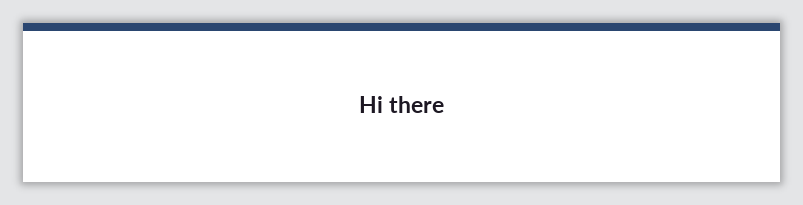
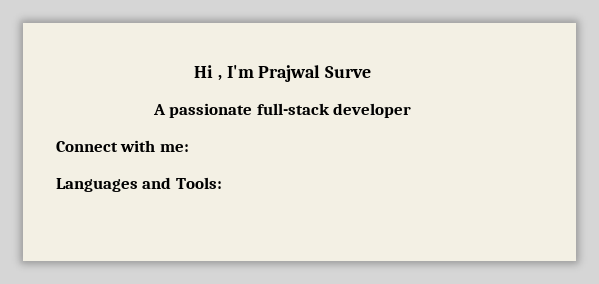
- Hi there
+ Hi , I'm Prajwal Surve
+ A passionate full-stack developer
+ Connect with me:
+ Languages and Tools:

